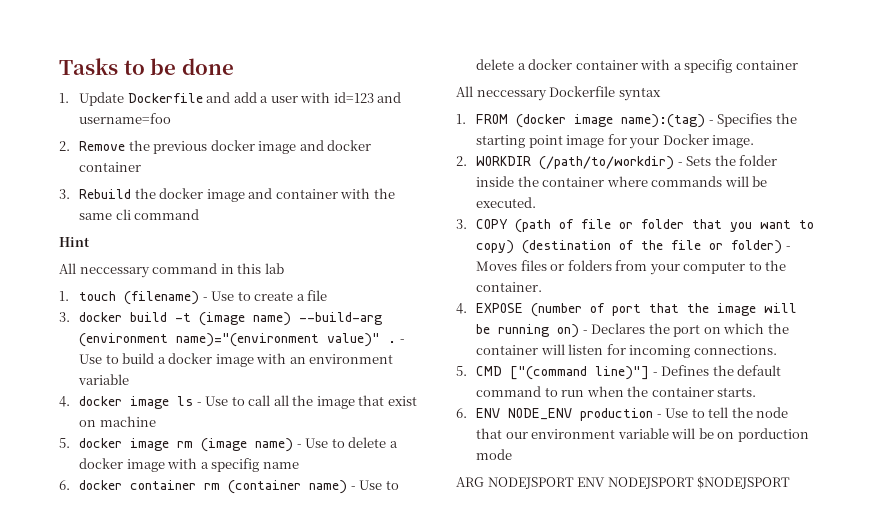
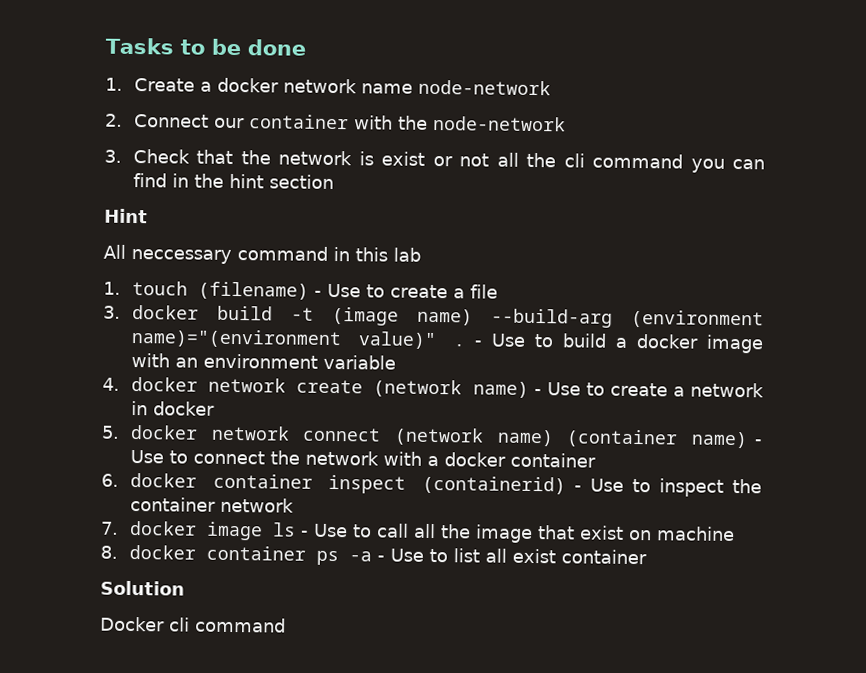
- 1. Update Dockerfile and add a user with id=123 and username=foo
- 2. Remove the previous docker image and docker container
- 3. Rebuild the docker image and container with the same cli command
+ 1. Create a docker network name node-network
+ 2. Connect our container with the node-network
+ 3. Check that the network is exist or not all the cli command you can find in the hint section
- 4. docker image ls - Use to call all the image that exist on machine
+ 4. docker network create (network name) - Use to create a network in docker
+ 5. docker network connect (network name) (container name) - Use to connect the network with a docker container
+ 6. docker container inspect (containerid) - Use to inspect the container network
+ 7. docker image ls - Use to call all the image that exist on machine
- 5. docker image rm (image name) - Use to delete a docker image with a specifig name
- 6. docker container rm (container name) - Use to delete a docker container with a specifig container
- All neccessary Dockerfile syntax
- 1. FROM (docker image name):(tag) - Specifies the starting point image for your Docker image.
- 2. WORKDIR (/path/to/workdir) - Sets the folder inside the container where commands will be executed.
- 3. COPY (path of file or folder that you want to copy) (destination of the file or folder) - Moves files or folders from your computer to the container.
- 4. EXPOSE (number of port that the image will be running on) - Declares the port on which the container will listen for incoming connections.
- 5. CMD ["(command line)"] - Defines the default command to run when the container starts.
- 6. ENV NODE_ENV production - Use to tell the node that our environment variable will be on porduction mode
- ARG NODEJSPORT ENV NODEJSPORT $NODEJSPORT
+ 8. docker container ps -a - Use to list all exist container
+ Solution
+ Docker cli command

